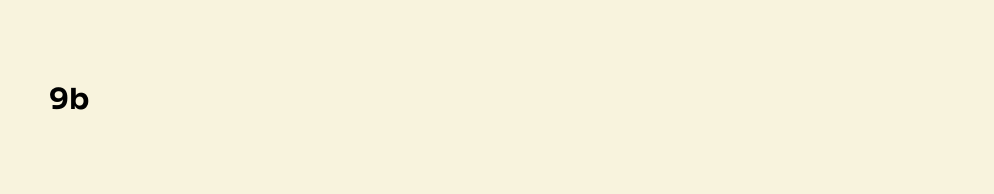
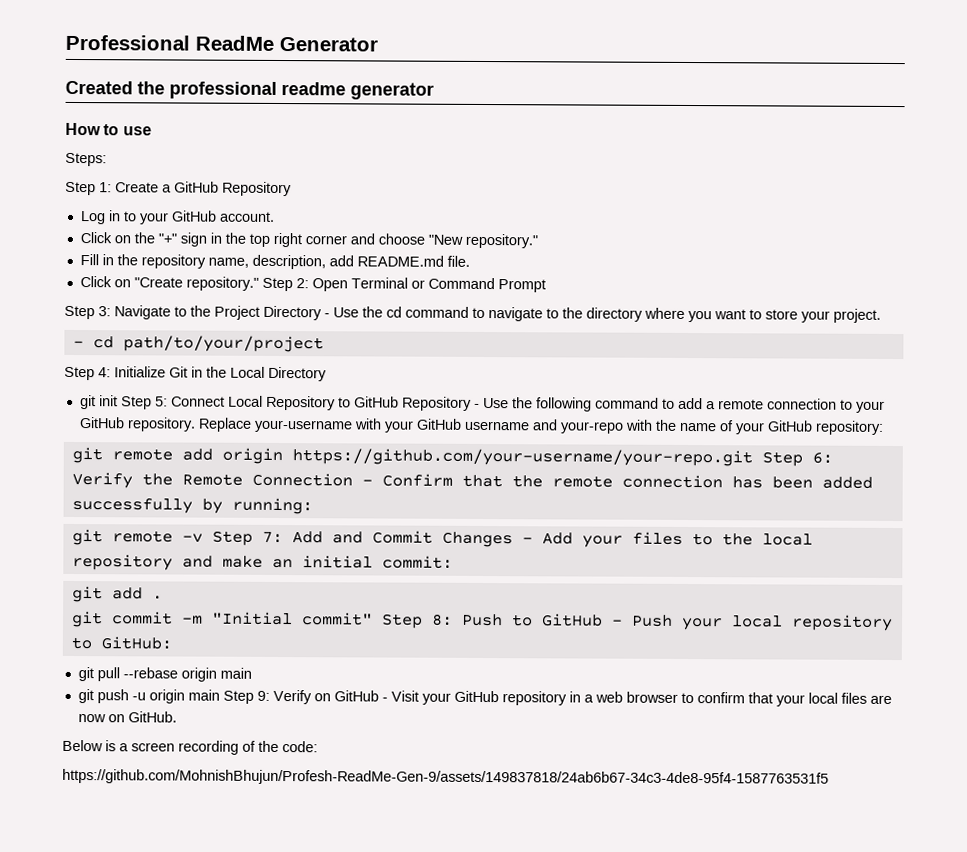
- 9b
+ Professional ReadMe Generator
+ Created the professional readme generator
+ How to use
+ Steps:
+ Step 1: Create a GitHub Repository
+ Log in to your GitHub account.
+ Click on the "+" sign in the top right corner and choose "New repository."
+ Fill in the repository name, description, add README.md file.
+ Click on "Create repository." Step 2: Open Terminal or Command Prompt
+ Step 3: Navigate to the Project Directory - Use the cd command to navigate to the directory where you want to store your project.
+ - cd path/to/your/project
+ Step 4: Initialize Git in the Local Directory
+ git init Step 5: Connect Local Repository to GitHub Repository - Use the following command to add a remote connection to your GitHub repository. Replace your-username with your GitHub username and your-repo with the name of your GitHub repository:
+ git remote add origin https://github.com/your-username/your-repo.git Step 6: Verify the Remote Connection - Confirm that the remote connection has been added successfully by running:
+ git remote -v Step 7: Add and Commit Changes - Add your files to the local repository and make an initial commit:
+ git add .
+ git commit -m "Initial commit" Step 8: Push to GitHub - Push your local repository to GitHub:
+ git pull --rebase origin main
+ git push -u origin main Step 9: Verify on GitHub - Visit your GitHub repository in a web browser to confirm that your local files are now on GitHub.
+ Below is a screen recording of the code:
+ https://github.com/MohnishBhujun/Profesh-ReadMe-Gen-9/assets/149837818/24ab6b67-34c3-4de8-95f4-1587763531f5

